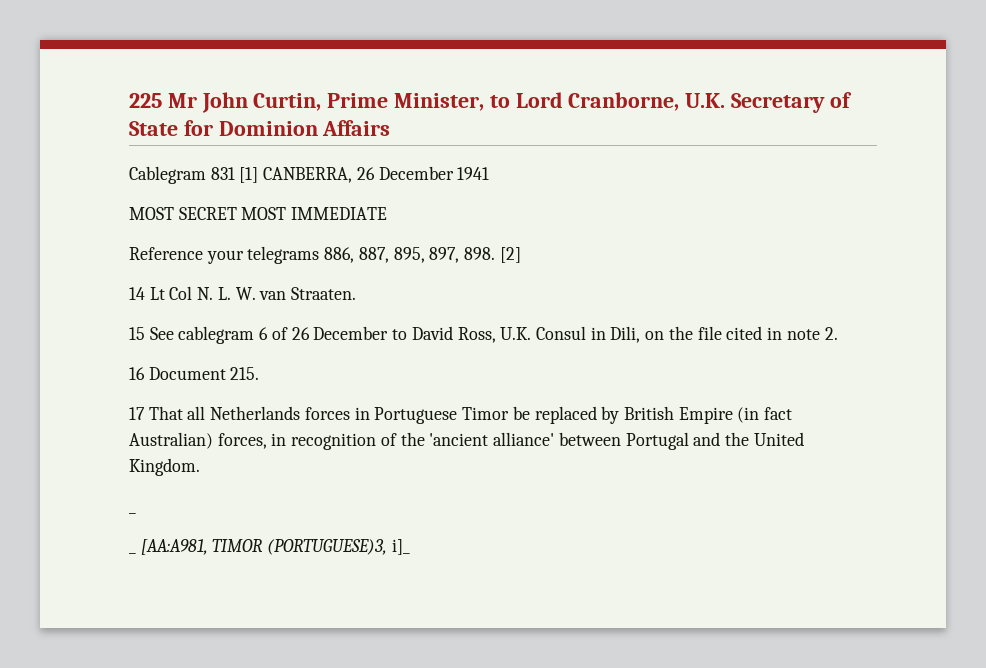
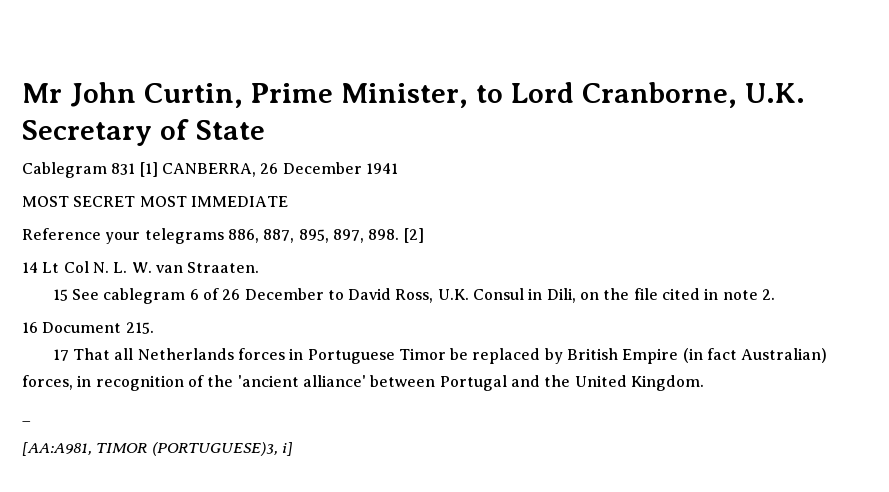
- 225 Mr John Curtin, Prime Minister, to Lord Cranborne, U.K. Secretary of State for Dominion Affairs
+ Mr John Curtin, Prime Minister, to Lord Cranborne, U.K. Secretary of State
- _ [AA:A981, TIMOR (PORTUGUESE)3, i]_
+ [AA:A981, TIMOR (PORTUGUESE)3, i]

